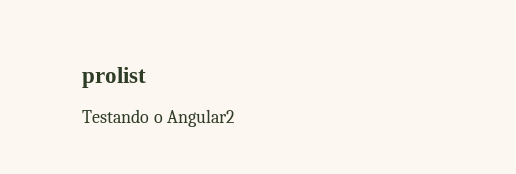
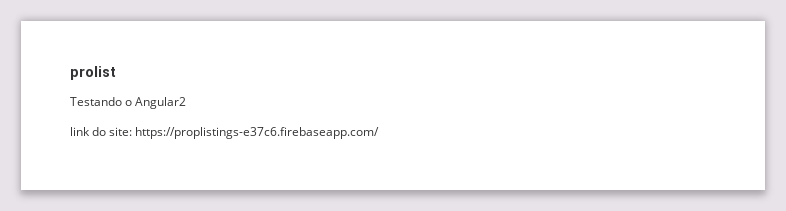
+ link do site: https://proplistings-e37c6.firebaseapp.com/

